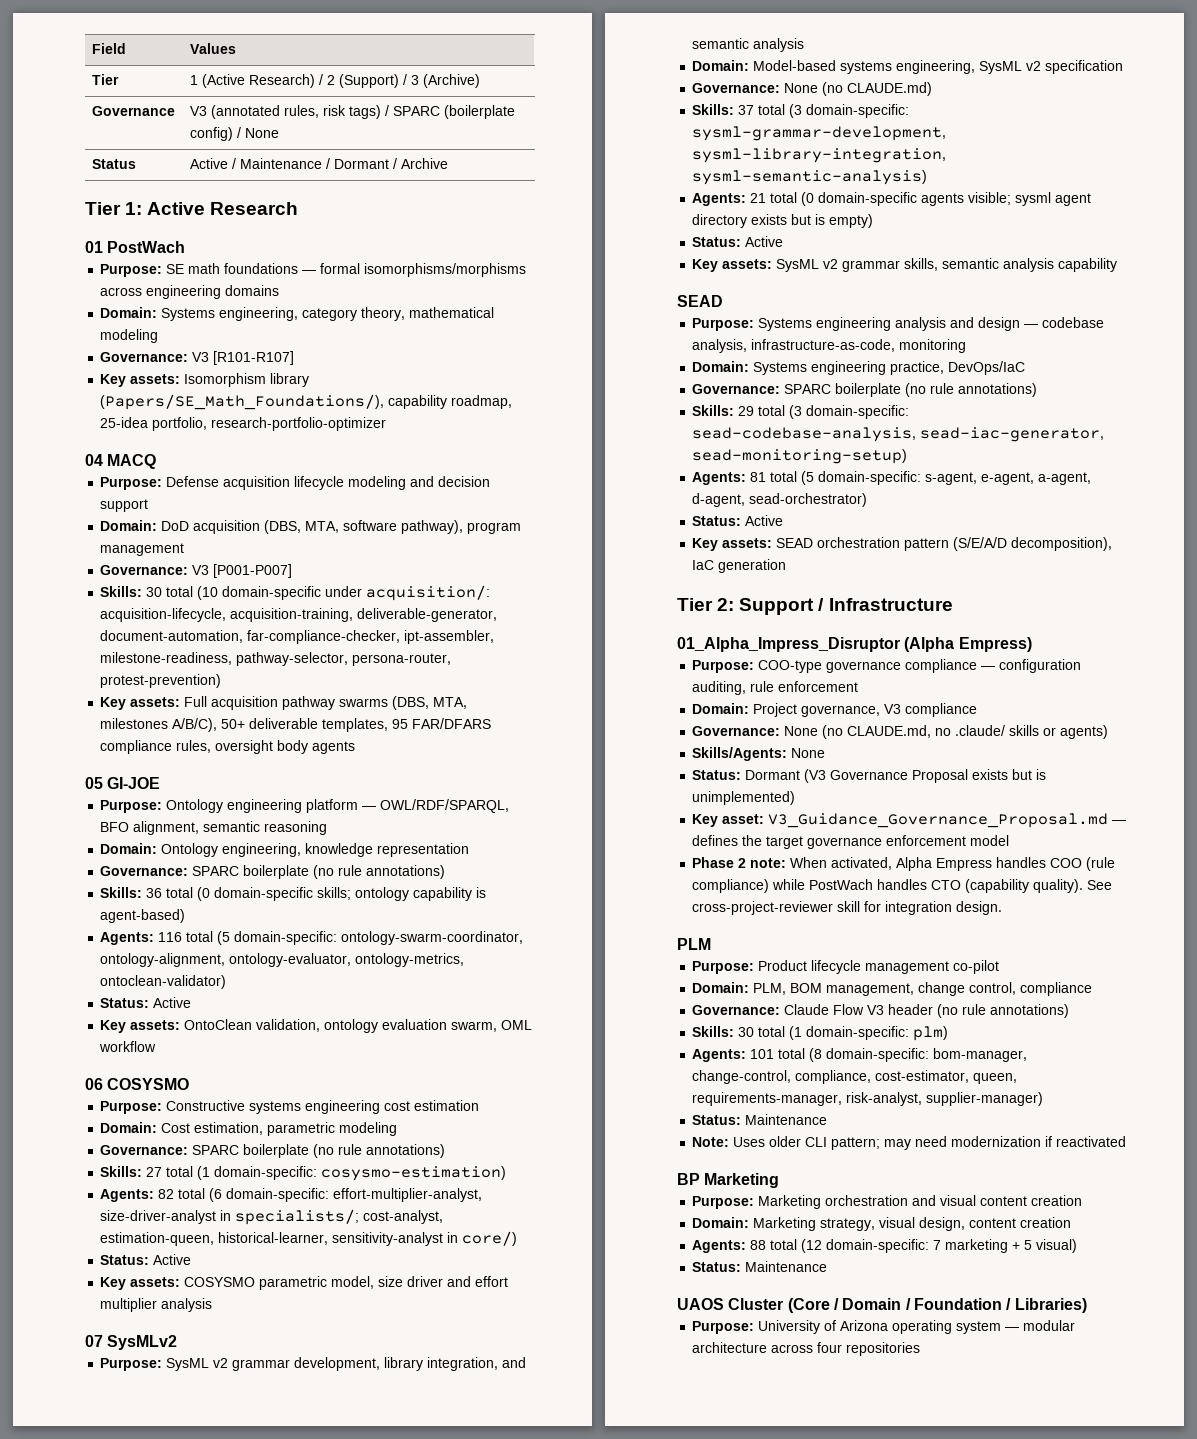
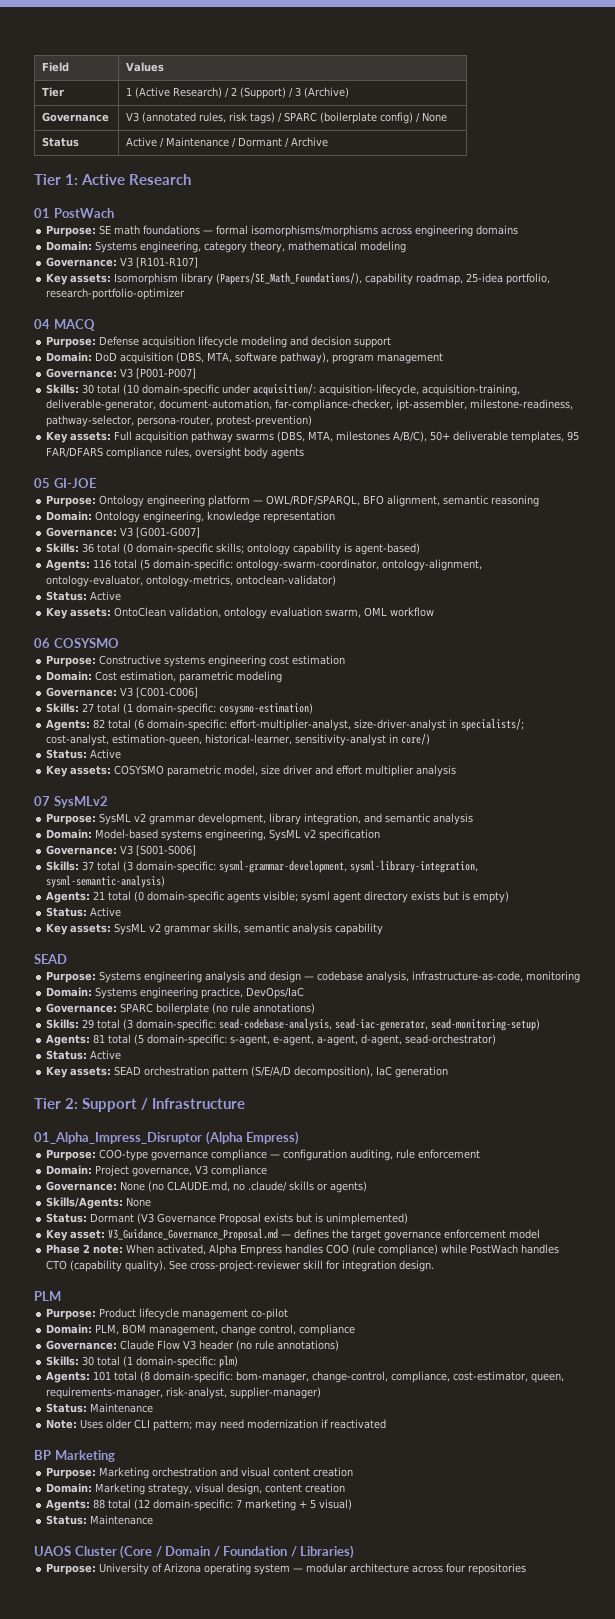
  Domain: Ontology engineering, knowledge representation
- Governance: SPARC boilerplate (no rule annotations)
+ Governance: V3 [G001-G007]
  Domain: Cost estimation, parametric modeling
- Governance: SPARC boilerplate (no rule annotations)
+ Governance: V3 [C001-C006]
- Governance: None (no CLAUDE.md)
+ Governance: V3 [S001-S006]

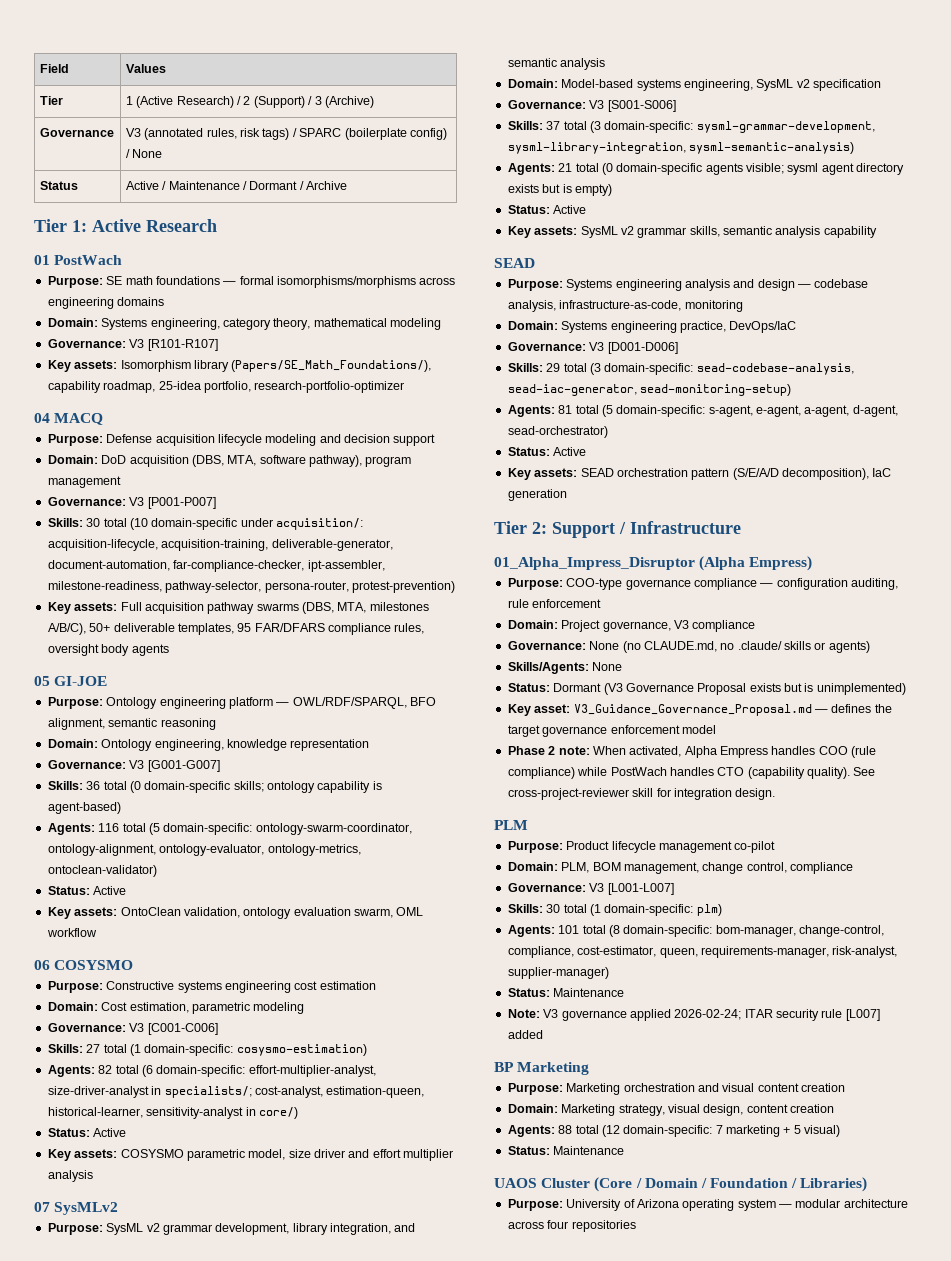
- Governance: SPARC boilerplate (no rule annotations)
+ Governance: V3 [D001-D006]
- Governance: Claude Flow V3 header (no rule annotations)
+ Governance: V3 [L001-L007]
- Note: Uses older CLI pattern; may need modernization if reactivated
+ Note: V3 governance applied 2026-02-24; ITAR security rule [L007] added

